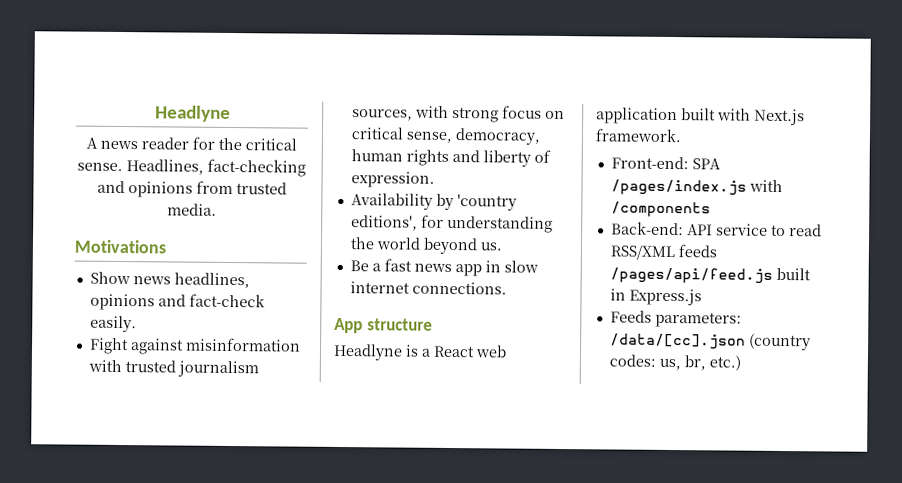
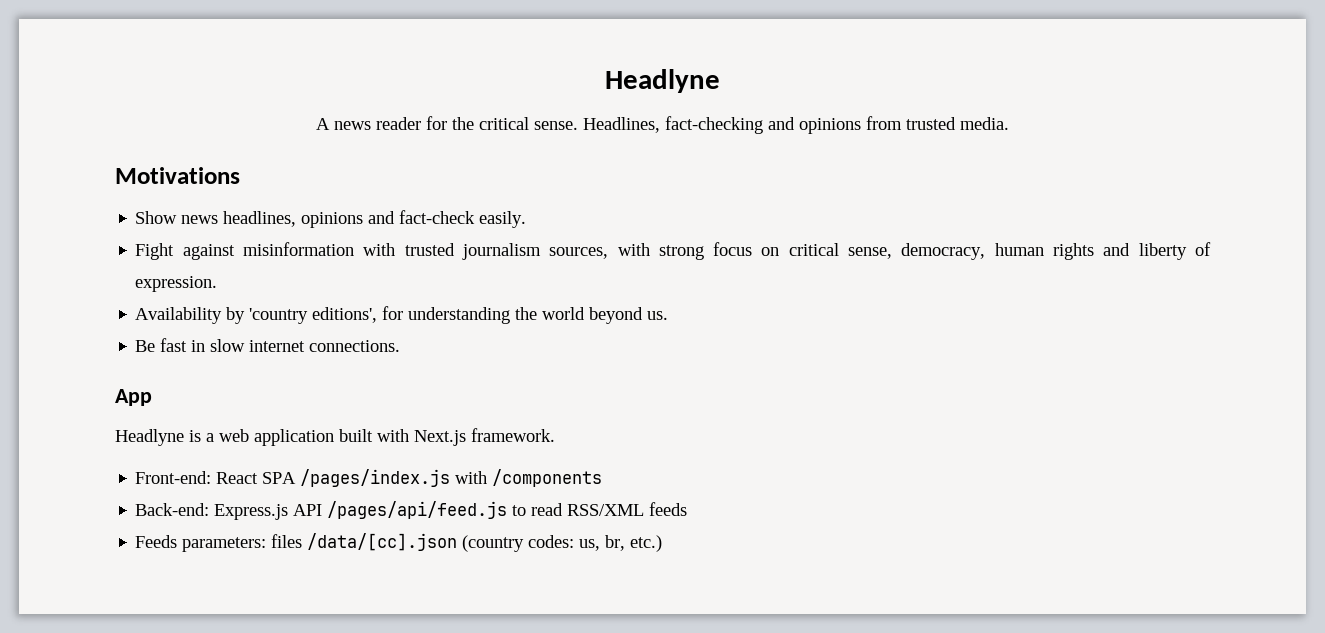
- Be a fast news app in slow internet connections.
+ Be fast in slow internet connections.
- App structure
+ App
- Headlyne is a React web application built with Next.js framework.
+ Headlyne is a web application built with Next.js framework.
- Front-end: SPA /pages/index.js with /components
+ Front-end: React SPA /pages/index.js with /components
- Back-end: API service to read RSS/XML feeds /pages/api/feed.js built in Express.js
+ Back-end: Express.js API /pages/api/feed.js to read RSS/XML feeds
- Feeds parameters: /data/[cc].json (country codes: us, br, etc.)
+ Feeds parameters: files /data/[cc].json (country codes: us, br, etc.)

